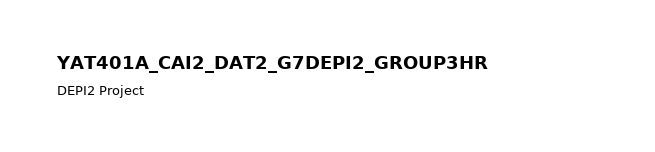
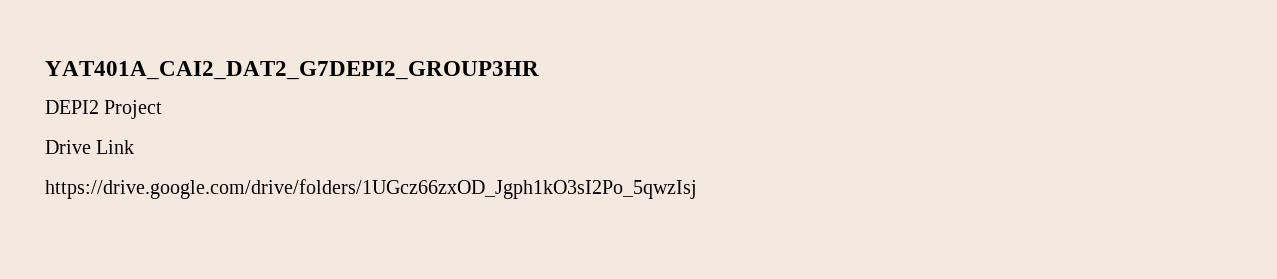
+ Drive Link
+ https://drive.google.com/drive/folders/1UGcz66zxOD_Jgph1kO3sI2Po_5qwzIsj

